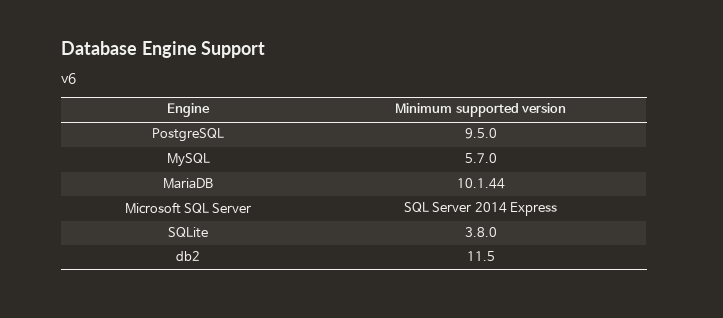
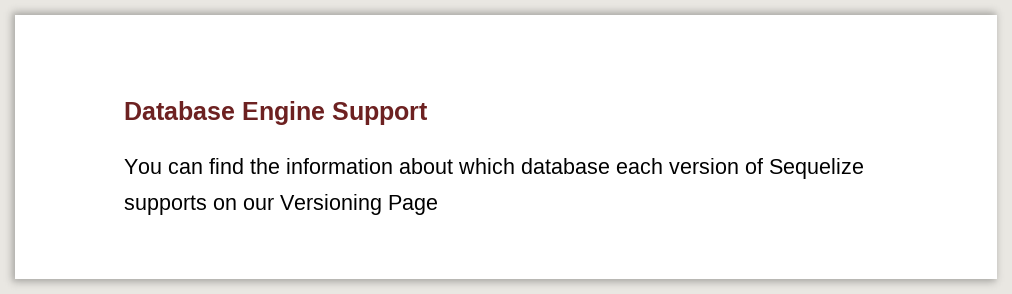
- v6
- Engine | Minimum supported version
- PostgreSQL | 9.5.0
- MySQL | 5.7.0
- MariaDB | 10.1.44
- Microsoft SQL Server | SQL Server 2014 Express
- SQLite | 3.8.0
- db2 | 11.5
+ You can find the information about which database each version of Sequelize supports on our Versioning Page

